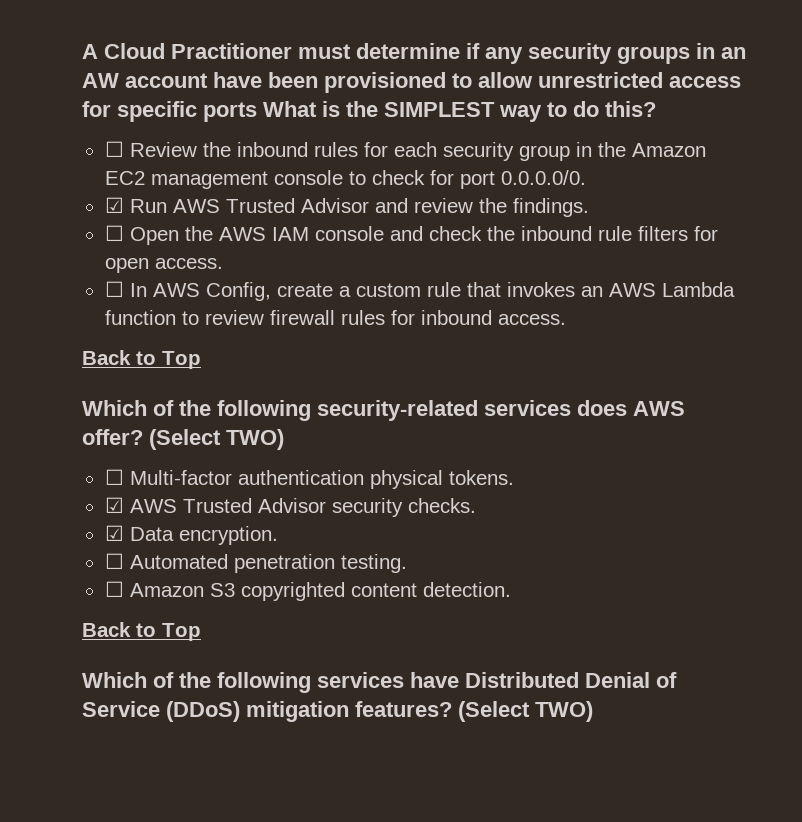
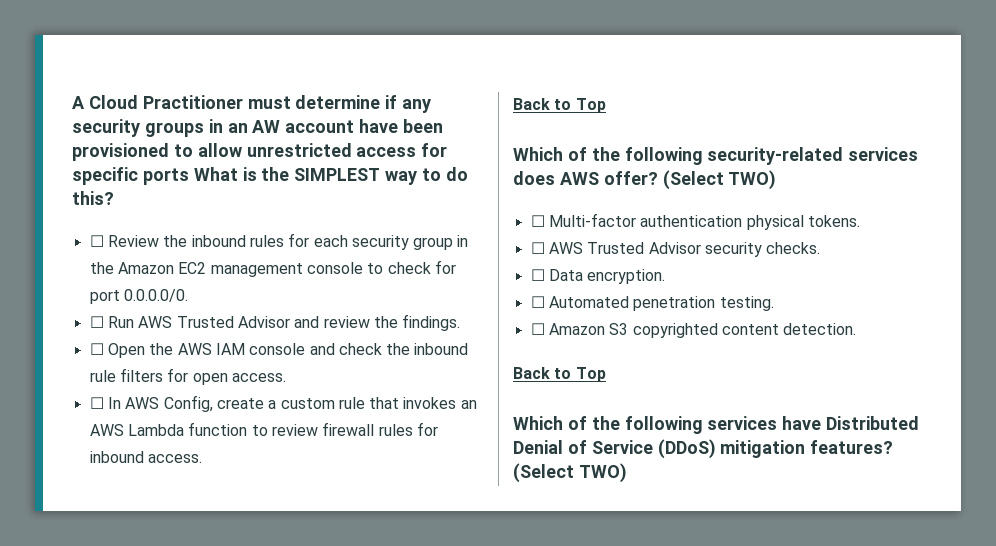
- ☑ Run AWS Trusted Advisor and review the findings.
+ ☐ Run AWS Trusted Advisor and review the findings.
- ☑ AWS Trusted Advisor security checks.
+ ☐ AWS Trusted Advisor security checks.
- ☑ Data encryption.
+ ☐ Data encryption.

